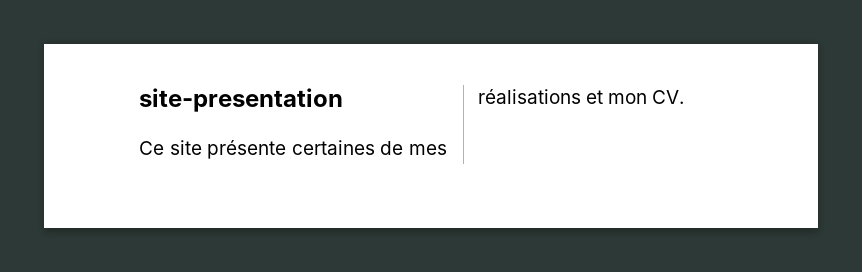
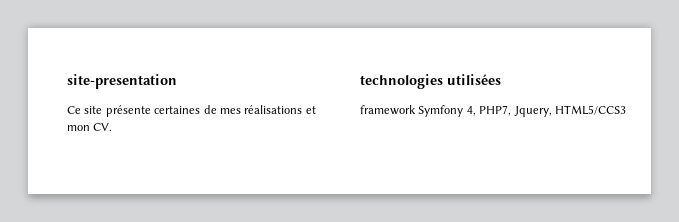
+ technologies utilisées
+ framework Symfony 4, PHP7, Jquery, HTML5/CCS3

